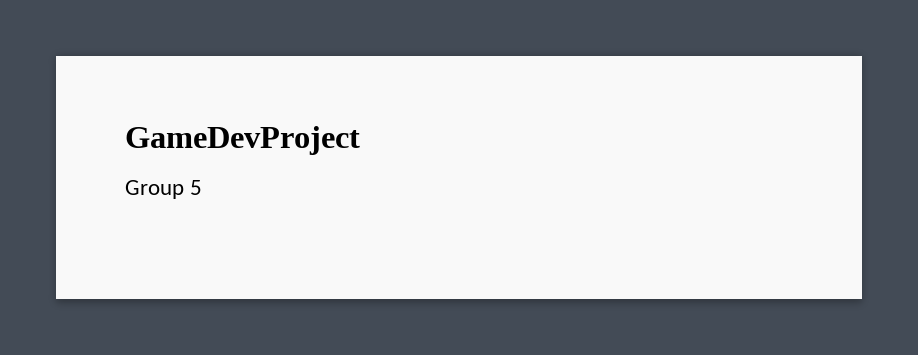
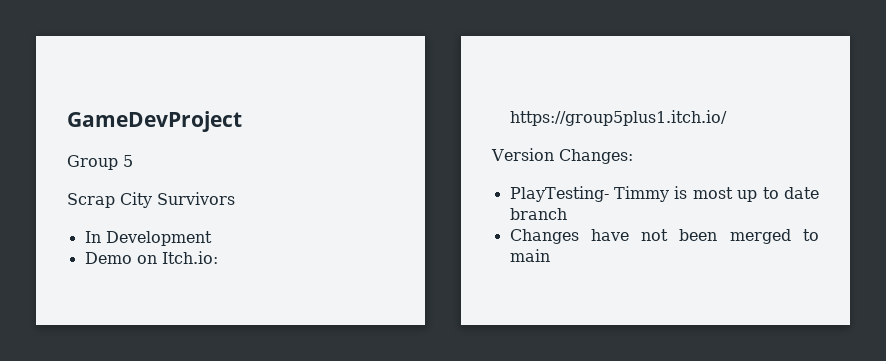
+ Scrap City Survivors
+ In Development
+ Demo on Itch.io: https://group5plus1.itch.io/
+ Version Changes:
+ PlayTesting- Timmy is most up to date branch
+ Changes have not been merged to main

